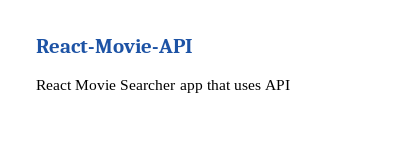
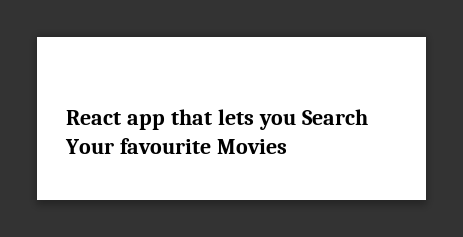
- React-Movie-API
- React Movie Searcher app that uses API
+ React app that lets you Search Your favourite Movies

